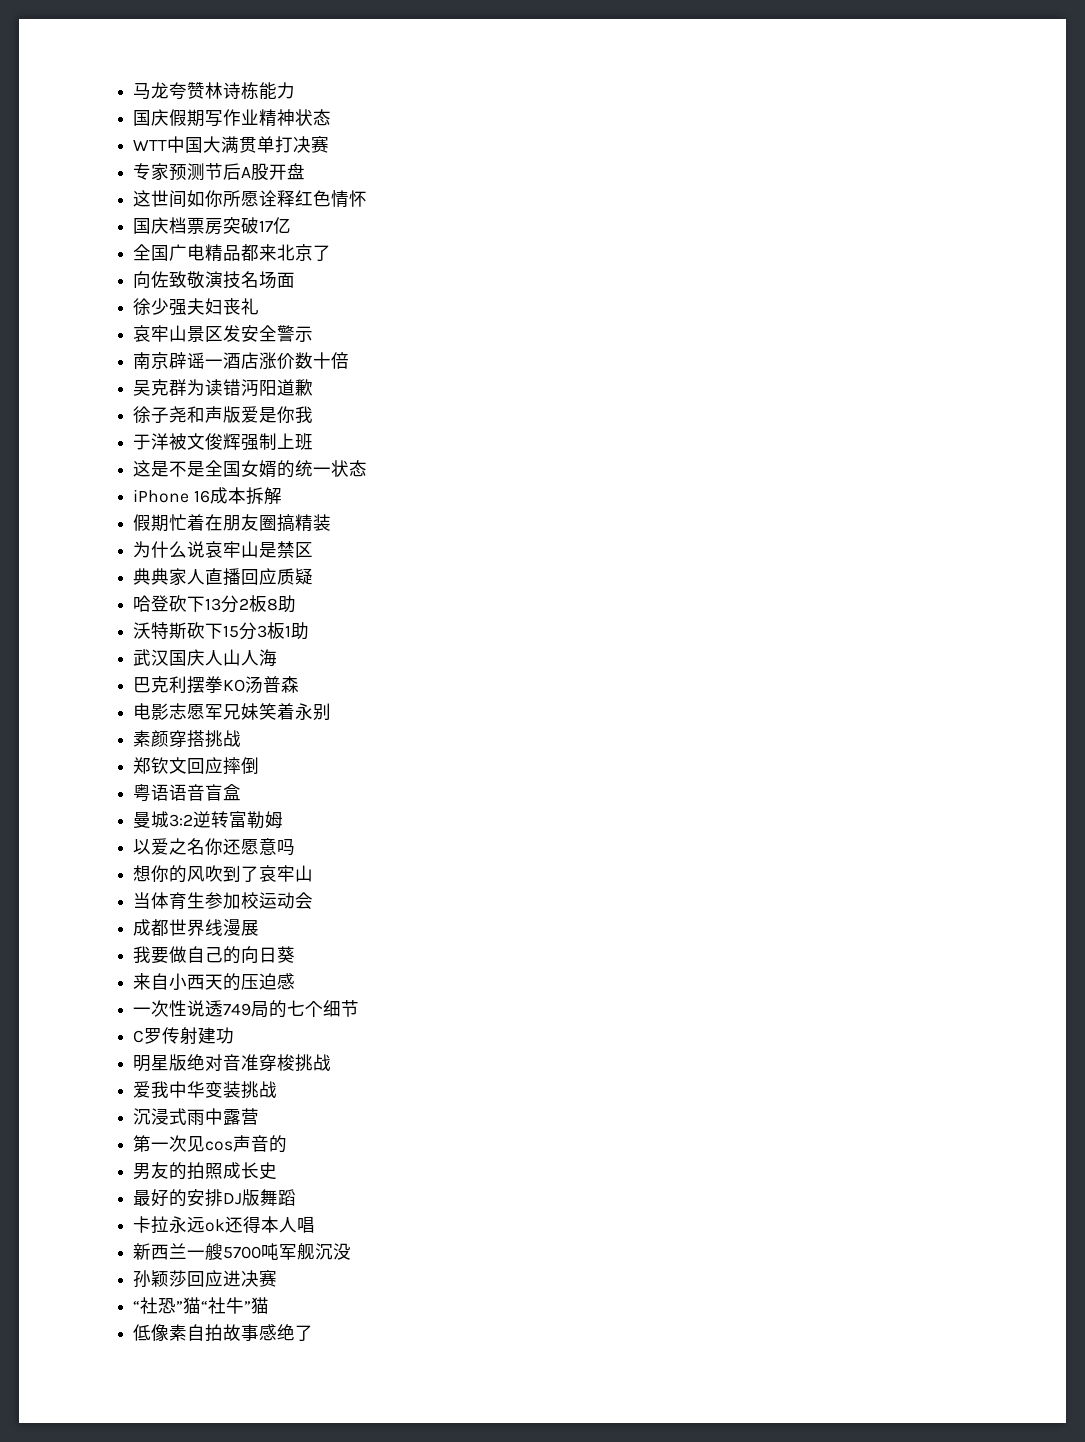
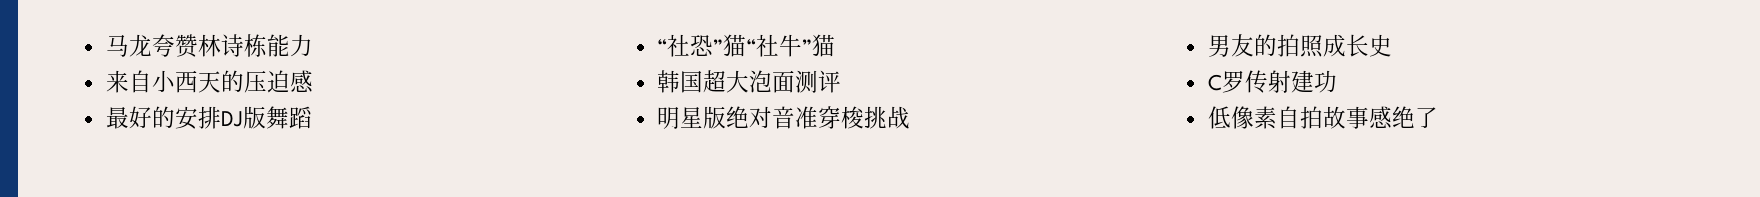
- 国庆假期写作业精神状态
- WTT中国大满贯单打决赛
- 专家预测节后A股开盘
- 这世间如你所愿诠释红色情怀
- 国庆档票房突破17亿
- 全国广电精品都来北京了
- 向佐致敬演技名场面
- 徐少强夫妇丧礼
- 哀牢山景区发安全警示
- 南京辟谣一酒店涨价数十倍
- 吴克群为读错沔阳道歉
- 徐子尧和声版爱是你我
- 于洋被文俊辉强制上班
- 这是不是全国女婿的统一状态
- iPhone 16成本拆解
- 假期忙着在朋友圈搞精装
- 为什么说哀牢山是禁区
- 典典家人直播回应质疑
- 哈登砍下13分2板8助
- 沃特斯砍下15分3板1助
- 武汉国庆人山人海
- 巴克利摆拳KO汤普森
- 电影志愿军兄妹笑着永别
- 素颜穿搭挑战
- 郑钦文回应摔倒
- 粤语语音盲盒
- 曼城3:2逆转富勒姆
- 以爱之名你还愿意吗
- 想你的风吹到了哀牢山
- 当体育生参加校运动会
- 成都世界线漫展
- 我要做自己的向日葵
- 一次性说透749局的七个细节
- C罗传射建功
+ 最好的安排DJ版舞蹈
+ “社恐”猫“社牛”猫
+ 韩国超大泡面测评
- 爱我中华变装挑战
- 沉浸式雨中露营
- 第一次见cos声音的
  男友的拍照成长史
- 最好的安排DJ版舞蹈
- 卡拉永远ok还得本人唱
- 新西兰一艘5700吨军舰沉没
- 孙颖莎回应进决赛
- “社恐”猫“社牛”猫
+ C罗传射建功

